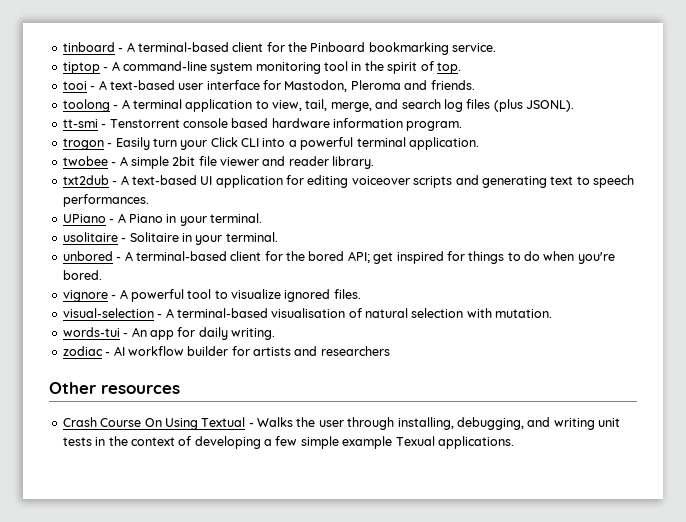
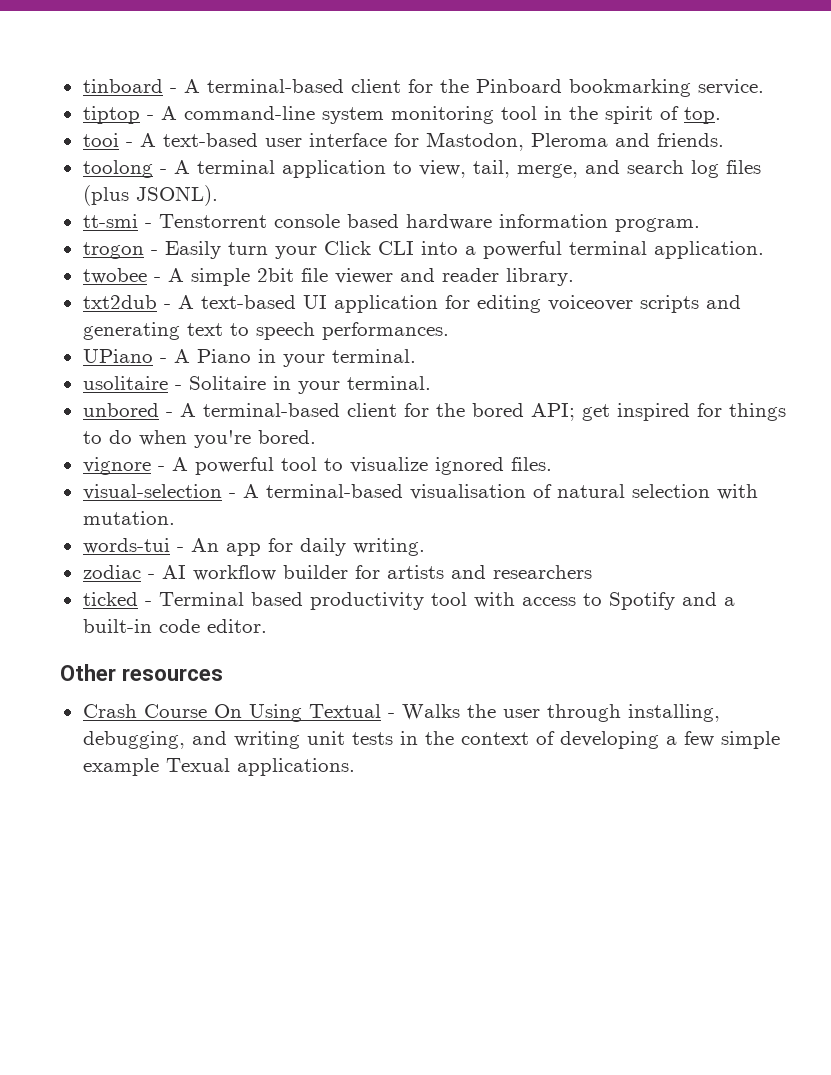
+ ticked - Terminal based productivity tool with access to Spotify and a built-in code editor.

